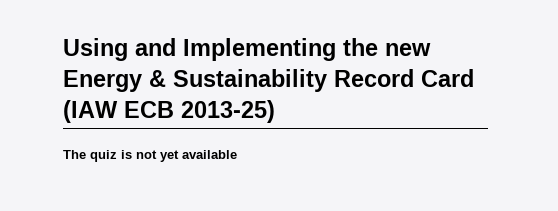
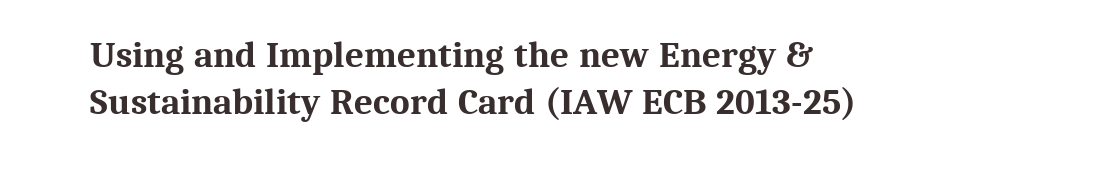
- The quiz is not yet available

